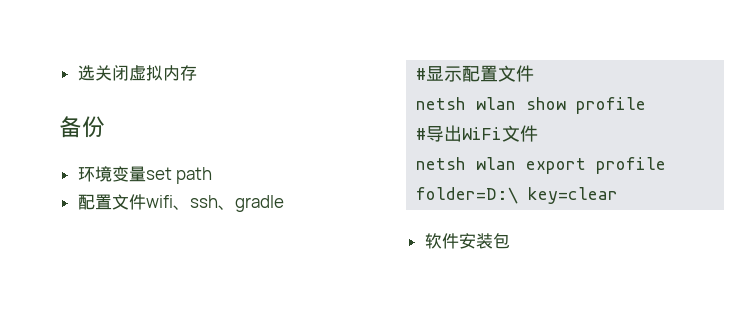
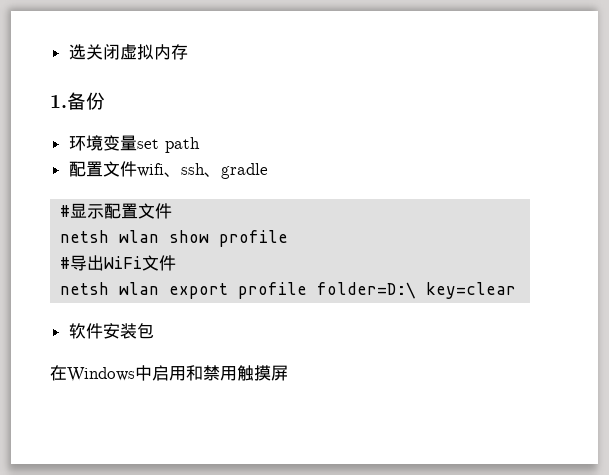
- 备份
+ 1.备份
+ 在Windows中启用和禁用触摸屏

